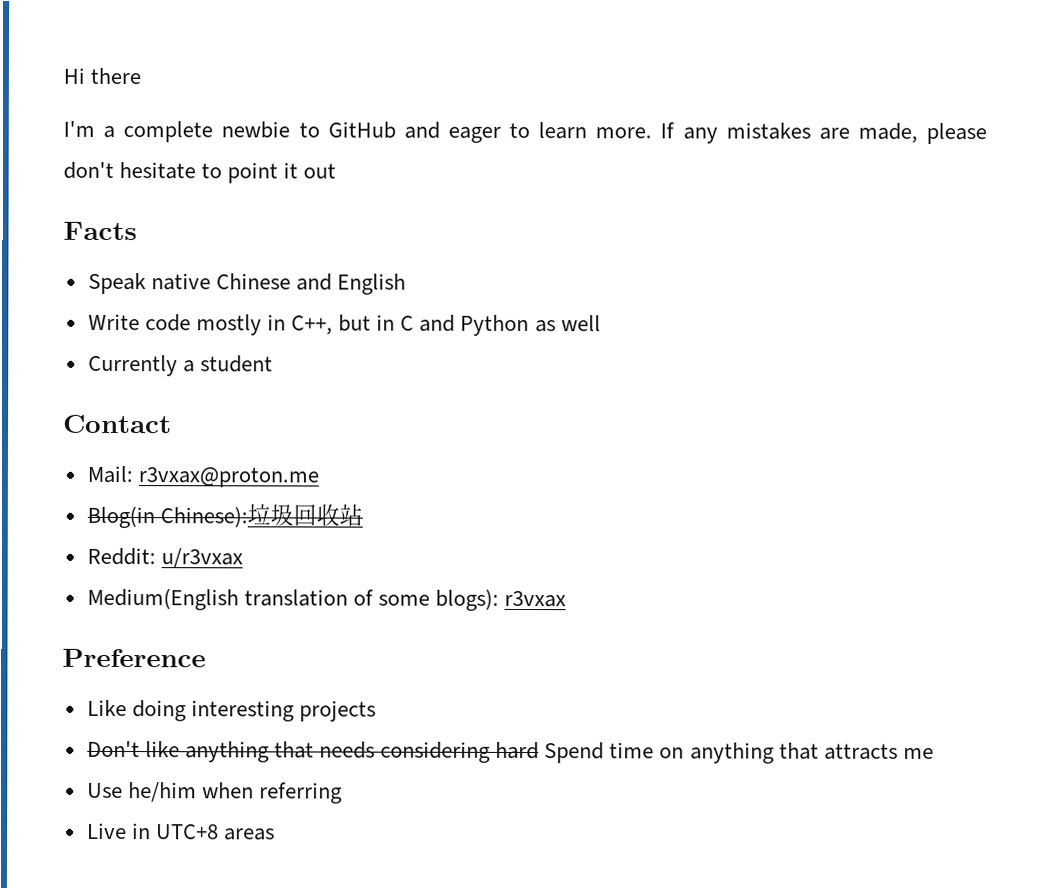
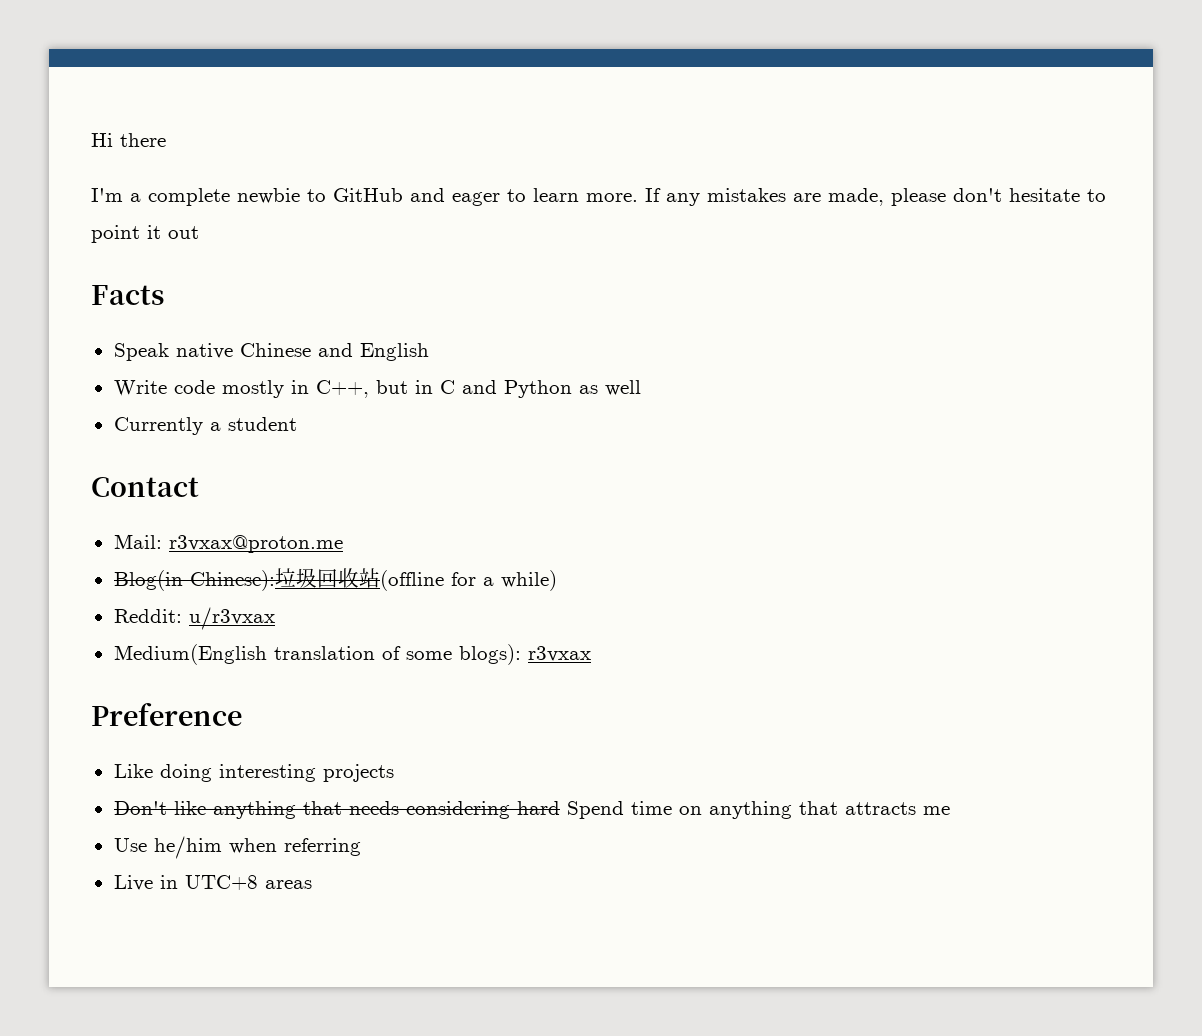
- Blog(in Chinese):垃圾回收站
+ Blog(in Chinese):垃圾回收站(offline for a while)

